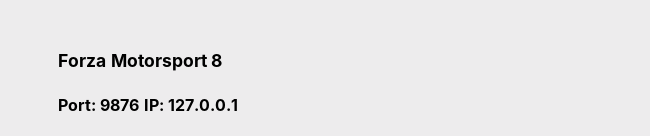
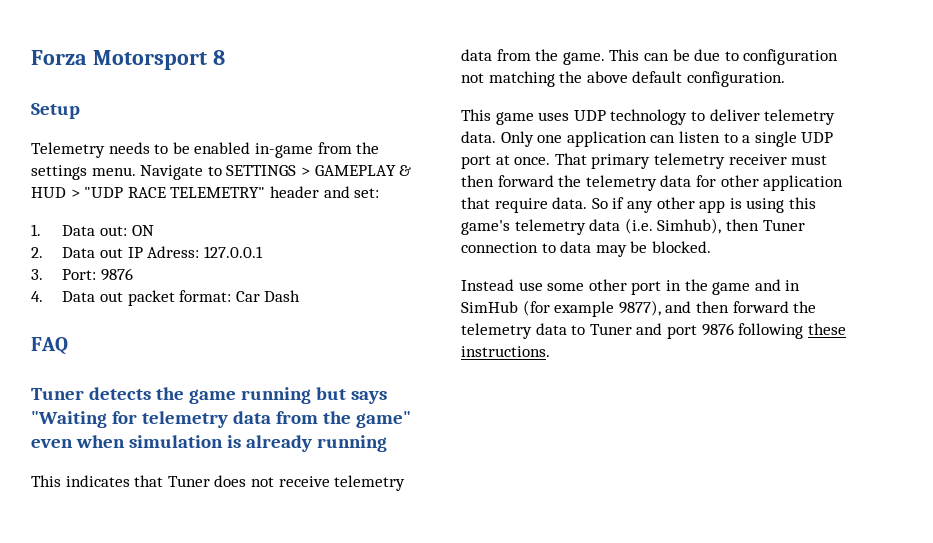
- Port: 9876 IP: 127.0.0.1
+ Setup
+ Telemetry needs to be enabled in-game from the settings menu. Navigate to SETTINGS > GAMEPLAY & HUD > "UDP RACE TELEMETRY" header and set:
+ 1. Data out: ON
+ 2. Data out IP Adress: 127.0.0.1
+ 3. Port: 9876
+ 4. Data out packet format: Car Dash
+ FAQ
+ Tuner detects the game running but says "Waiting for telemetry data from the game" even when simulation is already running
+ This indicates that Tuner does not receive telemetry data from the game. This can be due to configuration not matching the above default configuration.
+ This game uses UDP technology to deliver telemetry data. Only one application can listen to a single UDP port at once. That primary telemetry receiver must then forward the telemetry data for other application that require data. So if any other app is using this game's telemetry data (i.e. Simhub), then Tuner connection to data may be blocked.
+ Instead use some other port in the game and in SimHub (for example 9877), and then forward the telemetry data to Tuner and port 9876 following these instructions.

